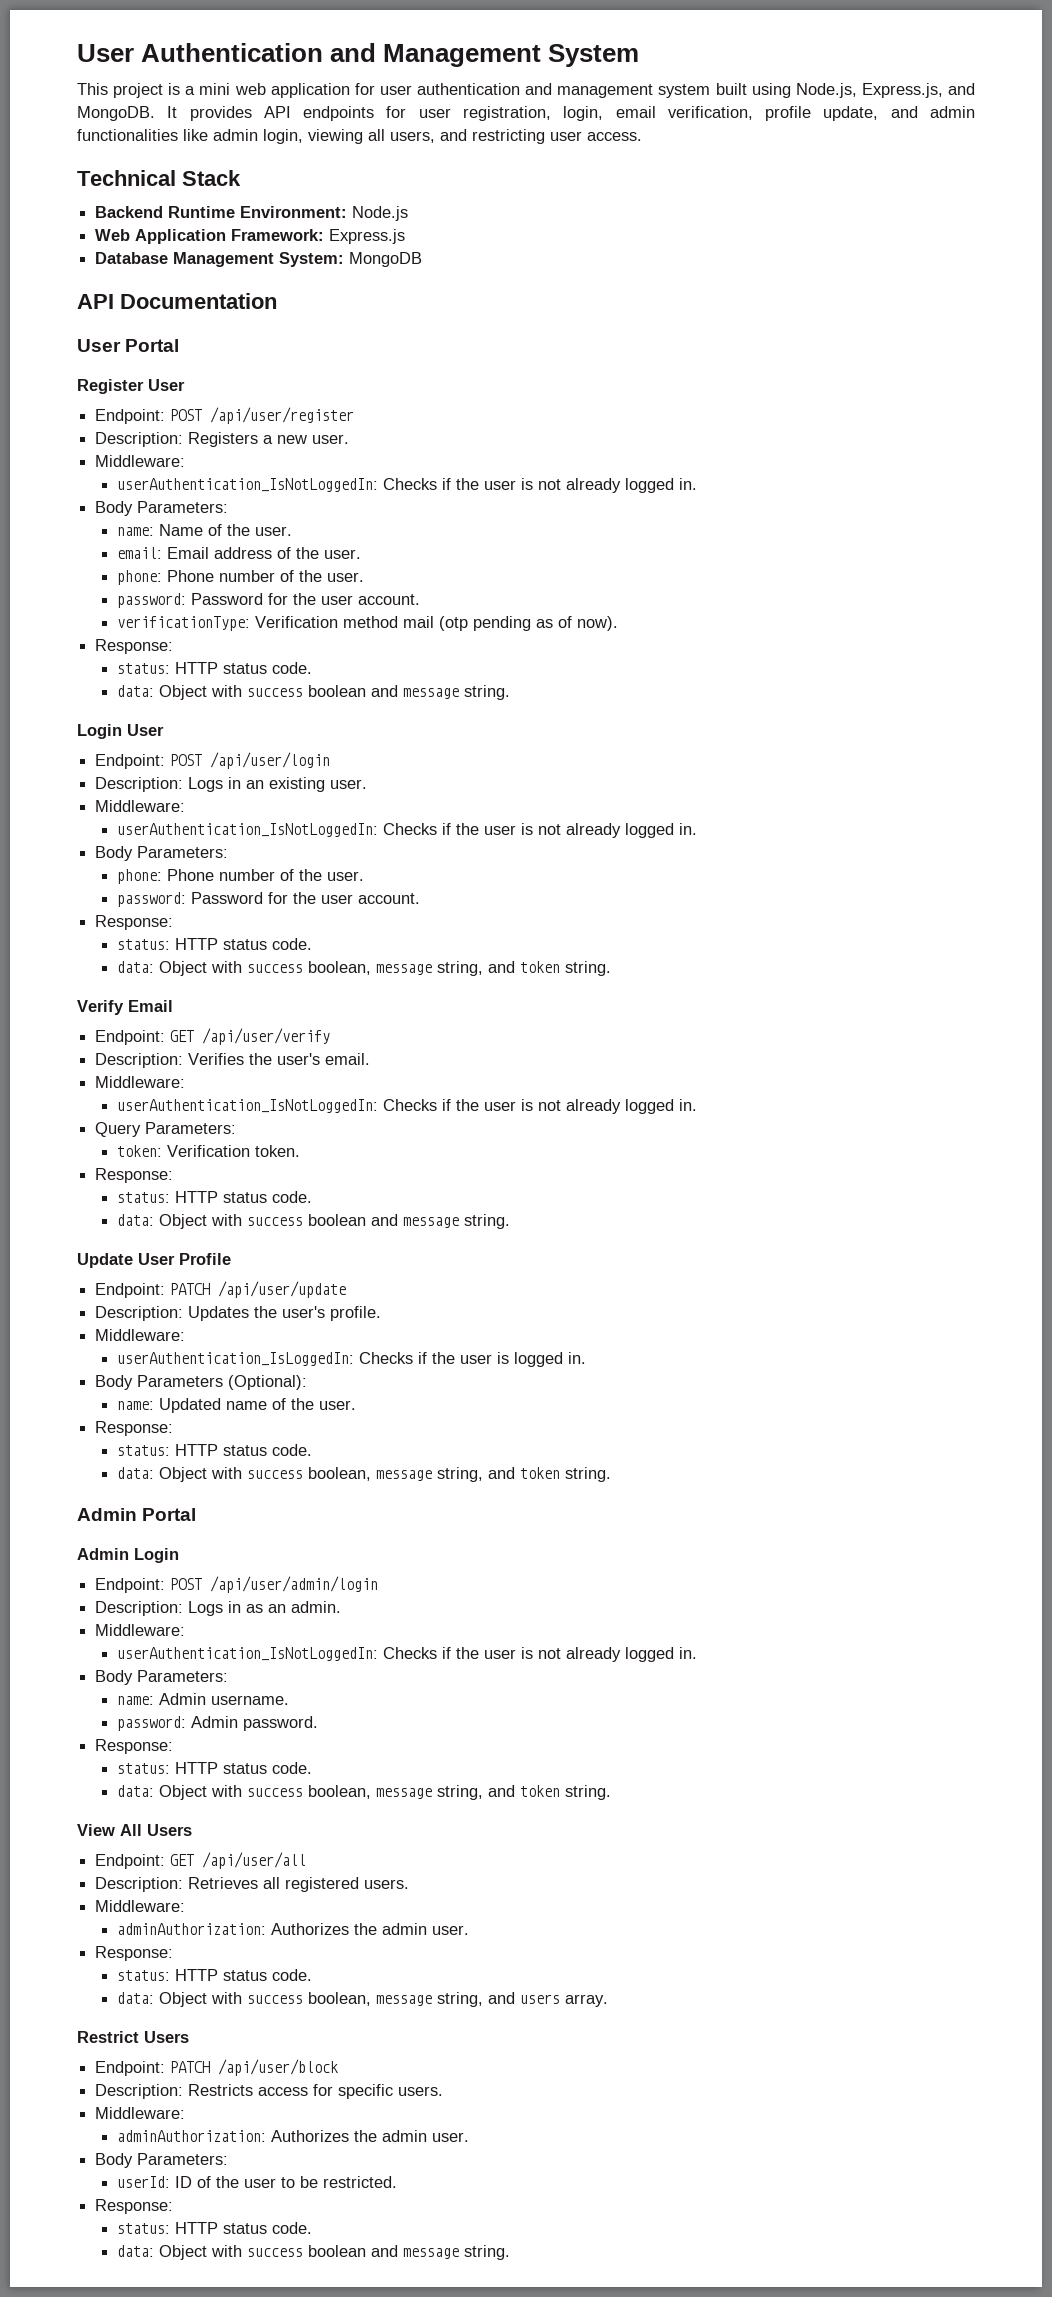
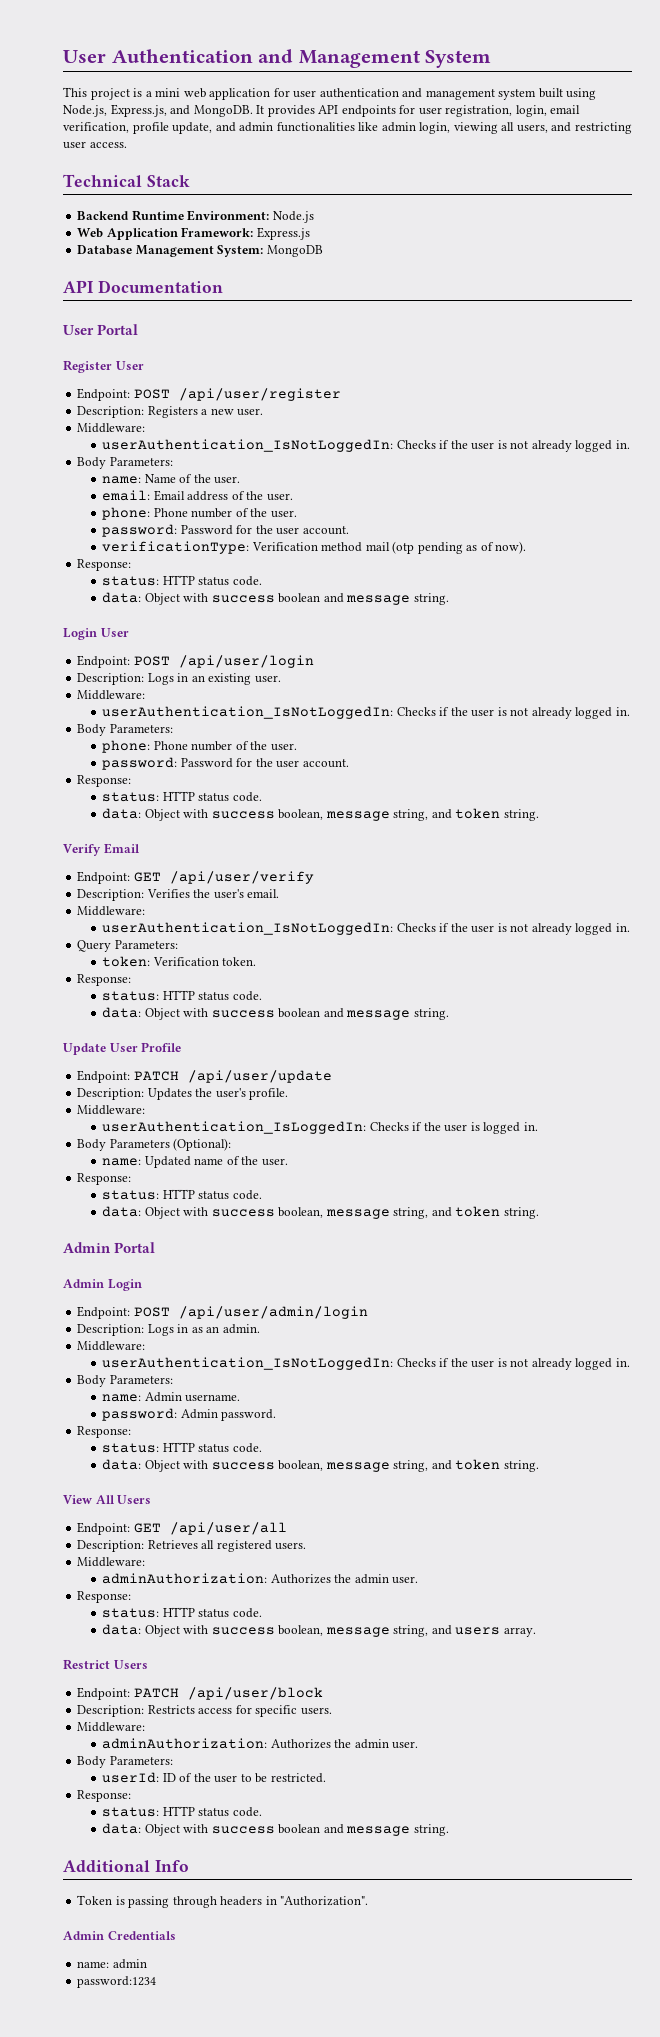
+ Additional Info
+ Token is passing through headers in "Authorization".
+ Admin Credentials
+ name: admin
+ password:1234

